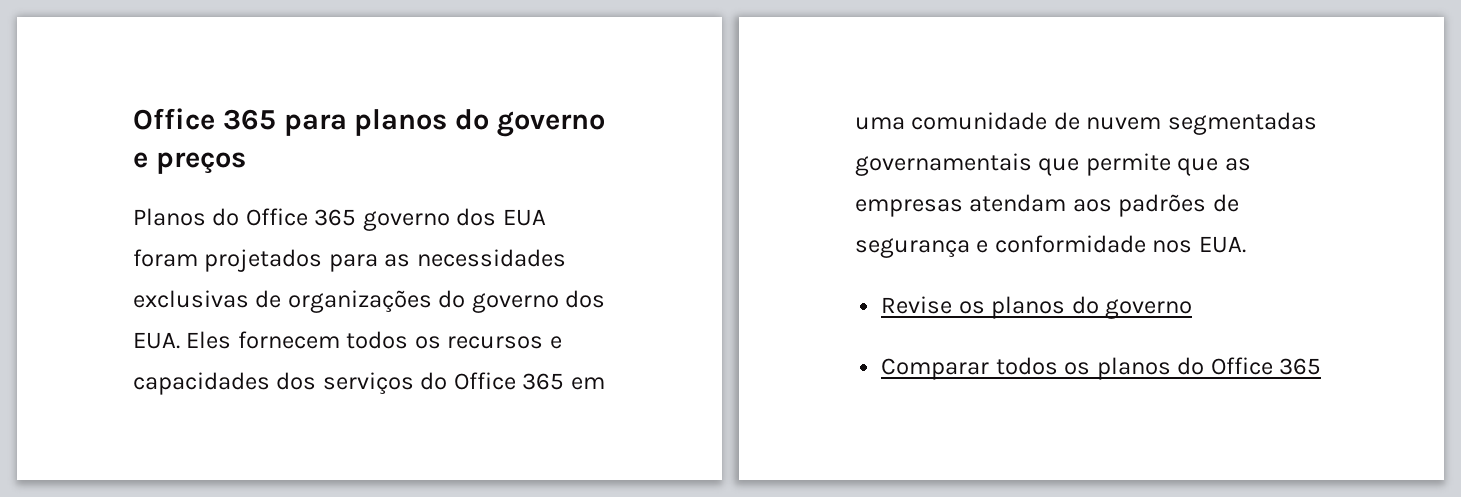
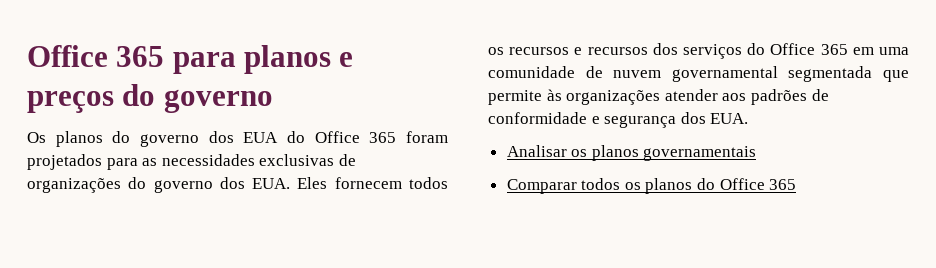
- Office 365 para planos do governo e preços
- Planos do Office 365 governo dos EUA foram projetados para as necessidades exclusivas de organizações do governo dos EUA. Eles fornecem todos os recursos e capacidades dos serviços do Office 365 em uma comunidade de nuvem segmentadas governamentais que permite que as empresas atendam aos padrões de segurança e conformidade nos EUA.
+ Office 365 para planos e preços do governo
+ Os planos do governo dos EUA do Office 365 foram projetados para as necessidades exclusivas de organizações do governo dos EUA. Eles fornecem todos os recursos e recursos dos serviços do Office 365 em uma comunidade de nuvem governamental segmentada que permite às organizações atender aos padrões de conformidade e segurança dos EUA.
- Revise os planos do governo
+ Analisar os planos governamentais

